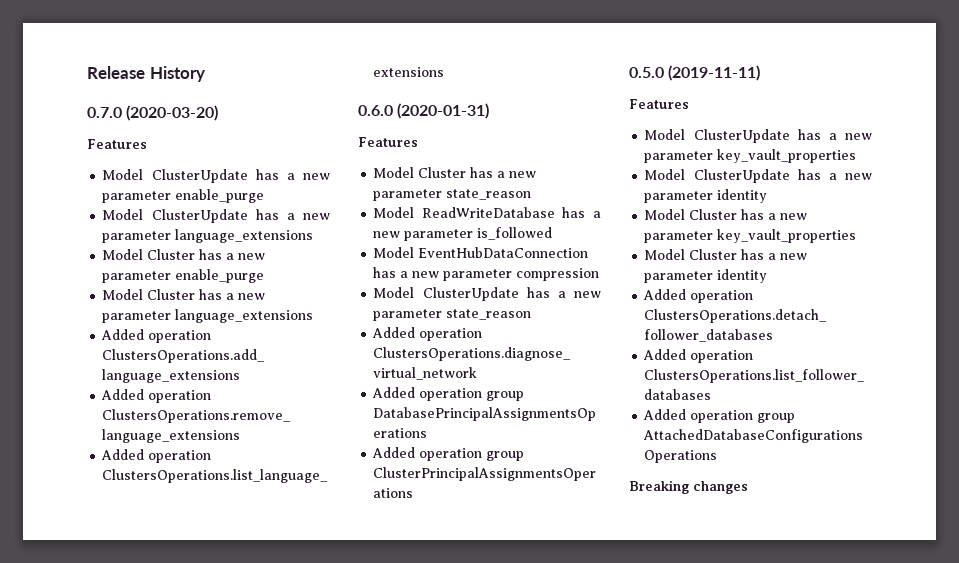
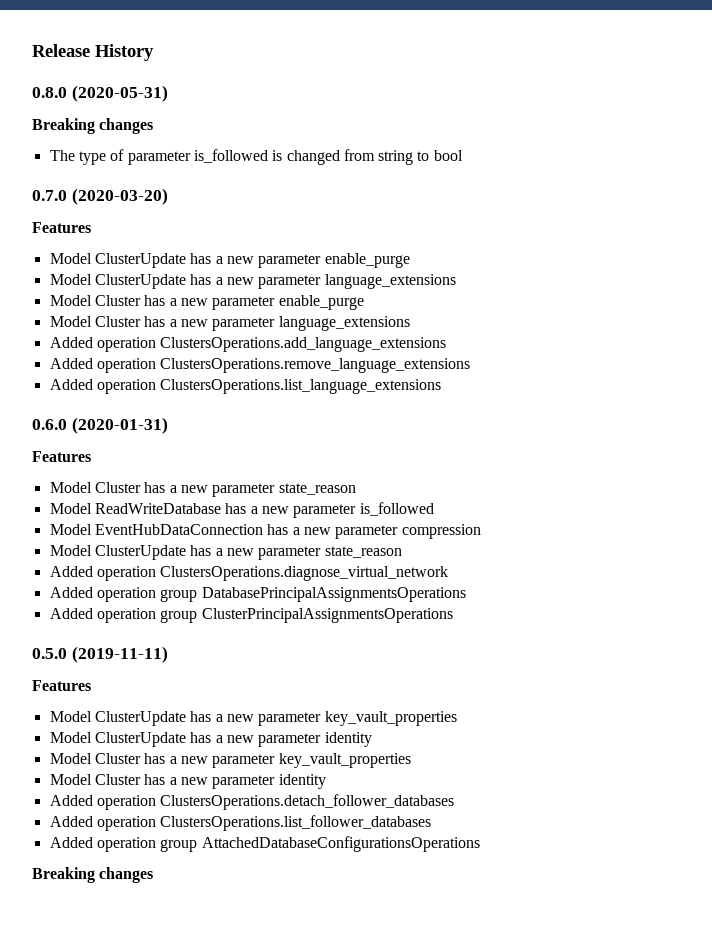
+ 0.8.0 (2020-05-31)
+ Breaking changes
+ The type of parameter is_followed is changed from string to bool

